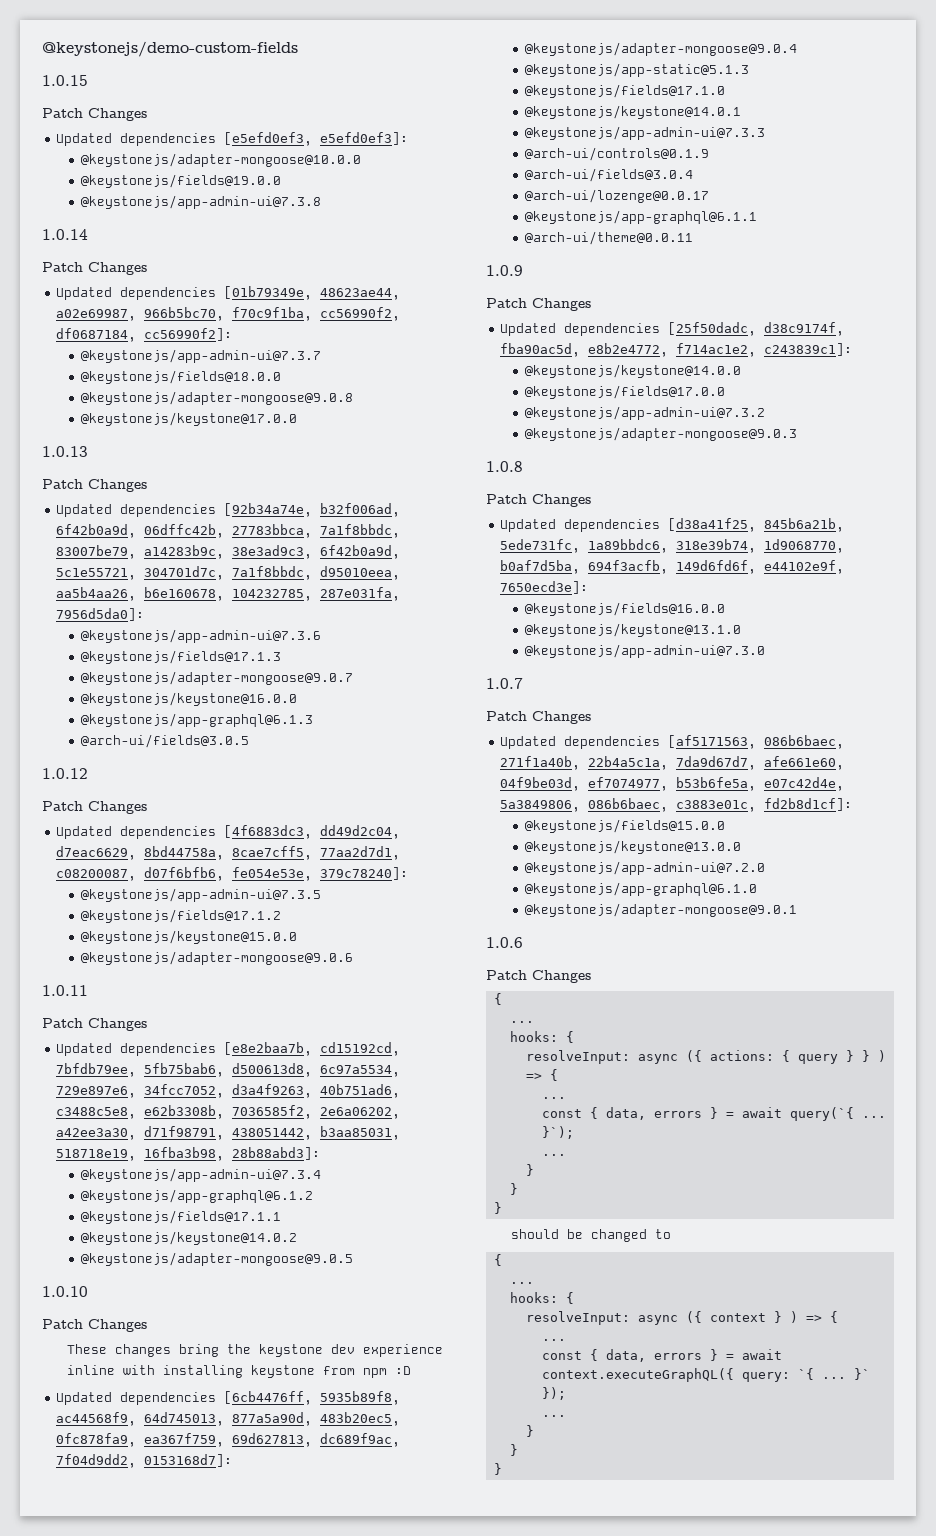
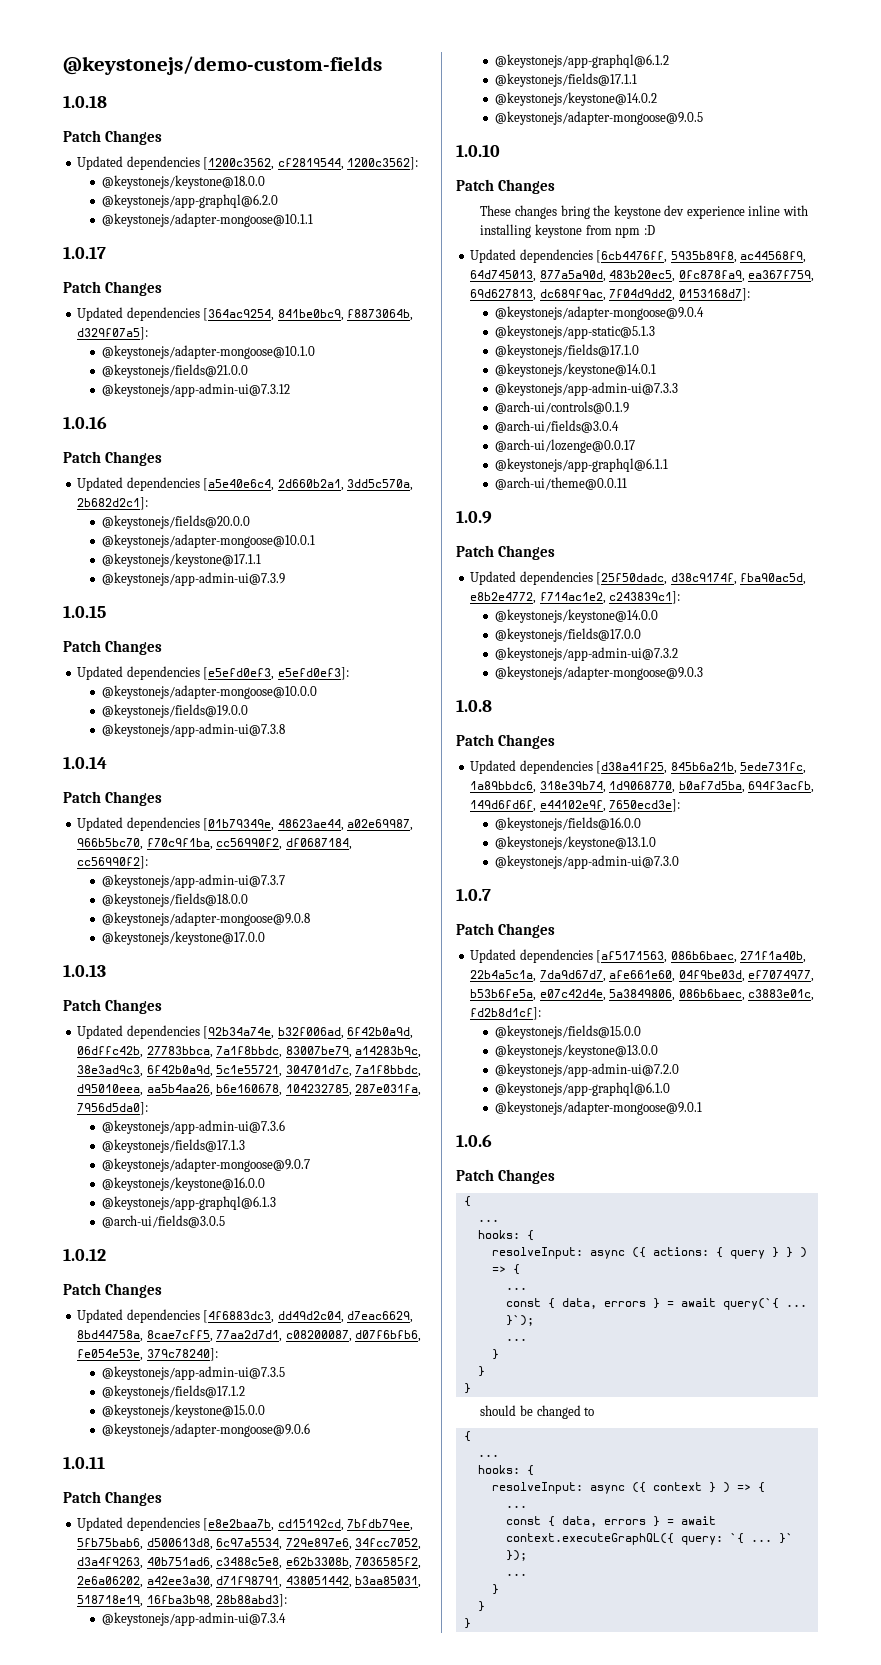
+ 1.0.18
+ Patch Changes
+ Updated dependencies [1200c3562, cf2819544, 1200c3562]:
+ @keystonejs/keystone@18.0.0
+ @keystonejs/app-graphql@6.2.0
+ @keystonejs/adapter-mongoose@10.1.1
+ 1.0.17
+ Patch Changes
+ Updated dependencies [364ac9254, 841be0bc9, f8873064b, d329f07a5]:
+ @keystonejs/adapter-mongoose@10.1.0
+ @keystonejs/fields@21.0.0
+ @keystonejs/app-admin-ui@7.3.12
+ 1.0.16
+ Patch Changes
+ Updated dependencies [a5e40e6c4, 2d660b2a1, 3dd5c570a, 2b682d2c1]:
+ @keystonejs/fields@20.0.0
+ @keystonejs/adapter-mongoose@10.0.1
+ @keystonejs/keystone@17.1.1
+ @keystonejs/app-admin-ui@7.3.9

